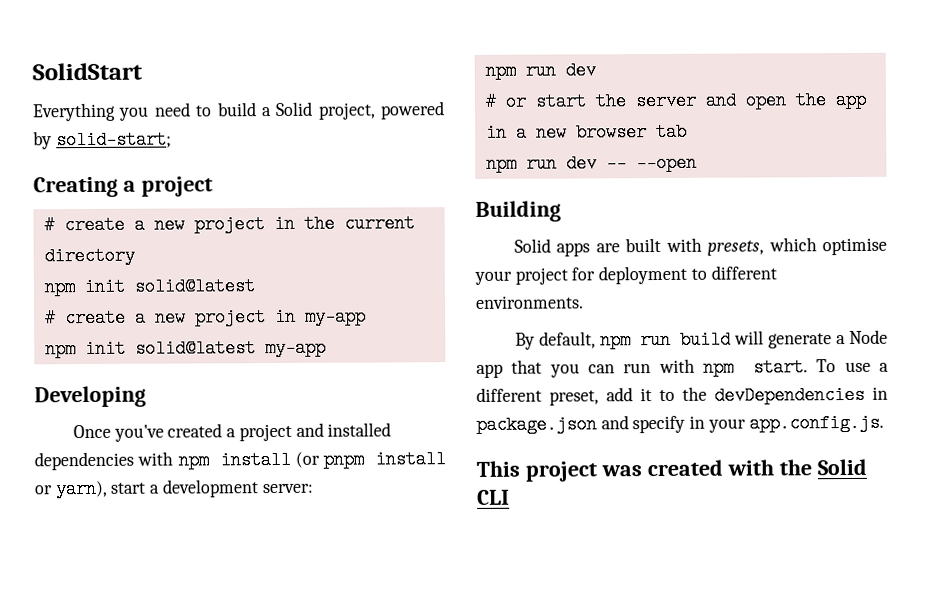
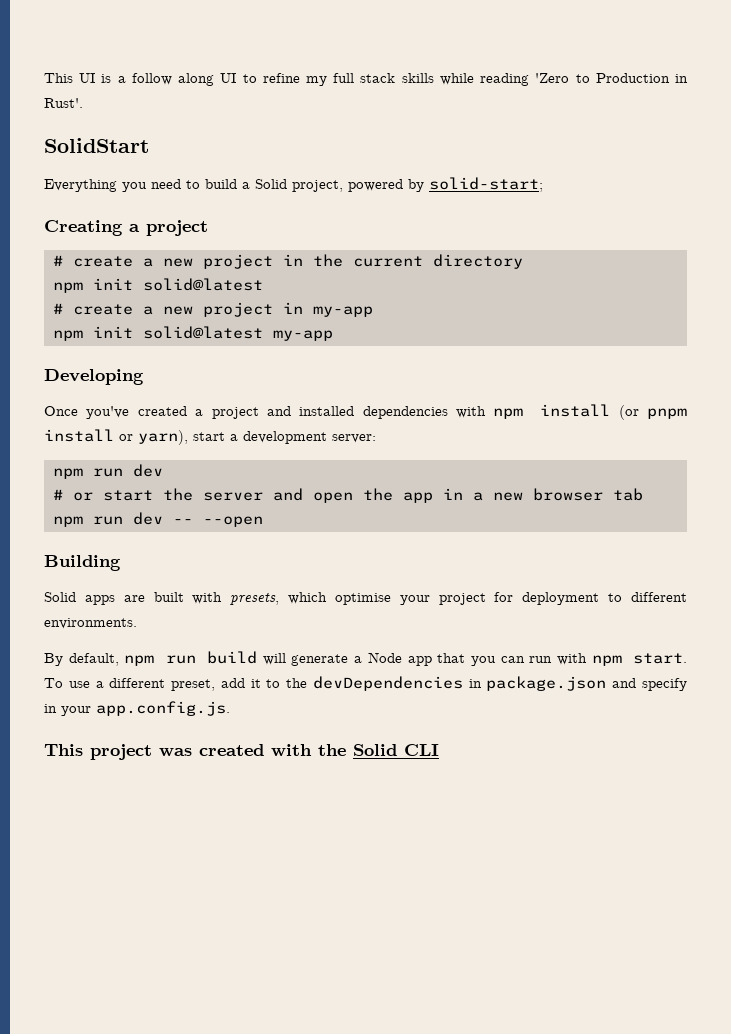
+ This UI is a follow along UI to refine my full stack skills while reading 'Zero to Production in Rust'.

